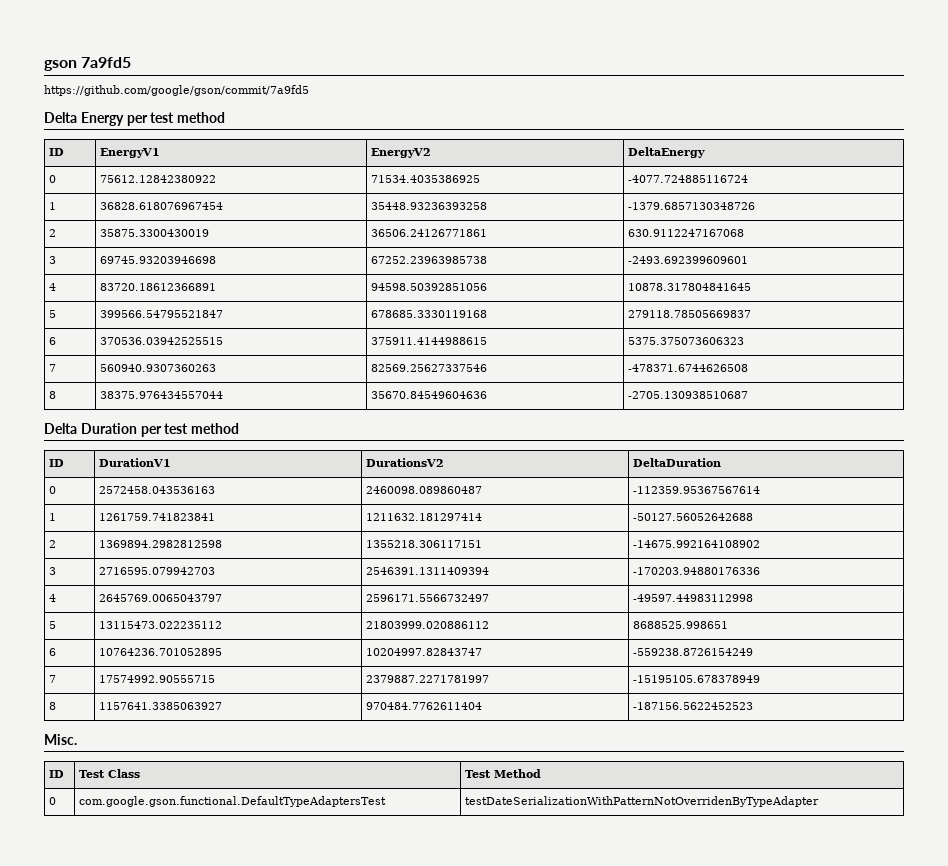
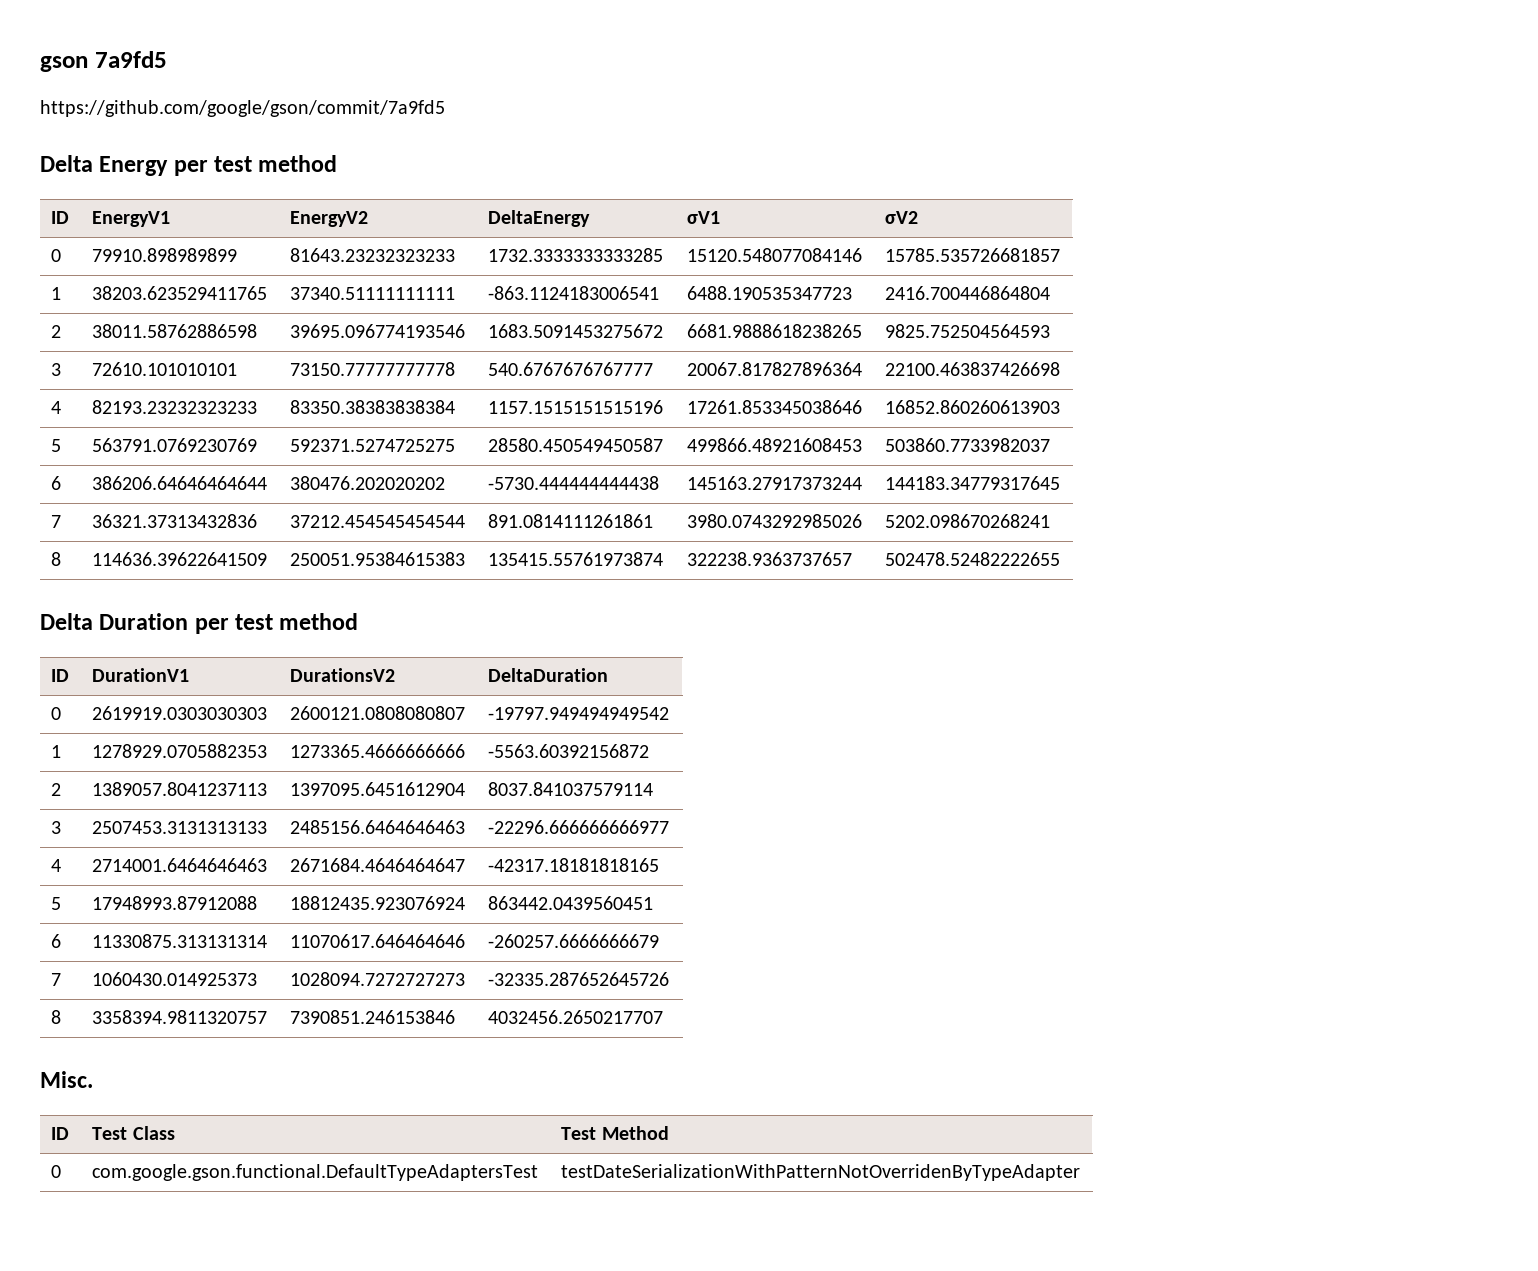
- ID | EnergyV1 | EnergyV2 | DeltaEnergy
- 0 | 75612.12842380922 | 71534.4035386925 | -4077.724885116724
- 1 | 36828.618076967454 | 35448.93236393258 | -1379.6857130348726
- 2 | 35875.3300430019 | 36506.24126771861 | 630.9112247167068
- 3 | 69745.93203946698 | 67252.23963985738 | -2493.692399609601
- 4 | 83720.18612366891 | 94598.50392851056 | 10878.317804841645
- 5 | 399566.54795521847 | 678685.3330119168 | 279118.78505669837
- 6 | 370536.03942525515 | 375911.4144988615 | 5375.375073606323
- 7 | 560940.9307360263 | 82569.25627337546 | -478371.6744626508
- 8 | 38375.976434557044 | 35670.84549604636 | -2705.130938510687
+ ID | EnergyV1 | EnergyV2 | DeltaEnergy | σV1 | σV2
+ 0 | 79910.898989899 | 81643.23232323233 | 1732.3333333333285 | 15120.548077084146 | 15785.535726681857
+ 1 | 38203.623529411765 | 37340.51111111111 | -863.1124183006541 | 6488.190535347723 | 2416.700446864804
+ 2 | 38011.58762886598 | 39695.096774193546 | 1683.5091453275672 | 6681.9888618238265 | 9825.752504564593
+ 3 | 72610.101010101 | 73150.77777777778 | 540.6767676767777 | 20067.817827896364 | 22100.463837426698
+ 4 | 82193.23232323233 | 83350.38383838384 | 1157.1515151515196 | 17261.853345038646 | 16852.860260613903
+ 5 | 563791.0769230769 | 592371.5274725275 | 28580.450549450587 | 499866.48921608453 | 503860.7733982037
+ 6 | 386206.64646464644 | 380476.202020202 | -5730.444444444438 | 145163.27917373244 | 144183.34779317645
+ 7 | 36321.37313432836 | 37212.454545454544 | 891.0814111261861 | 3980.0743292985026 | 5202.098670268241
+ 8 | 114636.39622641509 | 250051.95384615383 | 135415.55761973874 | 322238.9363737657 | 502478.52482222655
- 0 | 2572458.043536163 | 2460098.089860487 | -112359.95367567614
- 1 | 1261759.741823841 | 1211632.181297414 | -50127.56052642688
- 2 | 1369894.2982812598 | 1355218.306117151 | -14675.992164108902
- 3 | 2716595.079942703 | 2546391.1311409394 | -170203.94880176336
- 4 | 2645769.0065043797 | 2596171.5566732497 | -49597.44983112998
- 5 | 13115473.022235112 | 21803999.020886112 | 8688525.998651
- 6 | 10764236.701052895 | 10204997.82843747 | -559238.8726154249
- 7 | 17574992.90555715 | 2379887.2271781997 | -15195105.678378949
- 8 | 1157641.3385063927 | 970484.7762611404 | -187156.5622452523
+ 0 | 2619919.0303030303 | 2600121.0808080807 | -19797.949494949542
+ 1 | 1278929.0705882353 | 1273365.4666666666 | -5563.60392156872
+ 2 | 1389057.8041237113 | 1397095.6451612904 | 8037.841037579114
+ 3 | 2507453.3131313133 | 2485156.6464646463 | -22296.666666666977
+ 4 | 2714001.6464646463 | 2671684.4646464647 | -42317.18181818165
+ 5 | 17948993.87912088 | 18812435.923076924 | 863442.0439560451
+ 6 | 11330875.313131314 | 11070617.646464646 | -260257.6666666679
+ 7 | 1060430.014925373 | 1028094.7272727273 | -32335.287652645726
+ 8 | 3358394.9811320757 | 7390851.246153846 | 4032456.2650217707

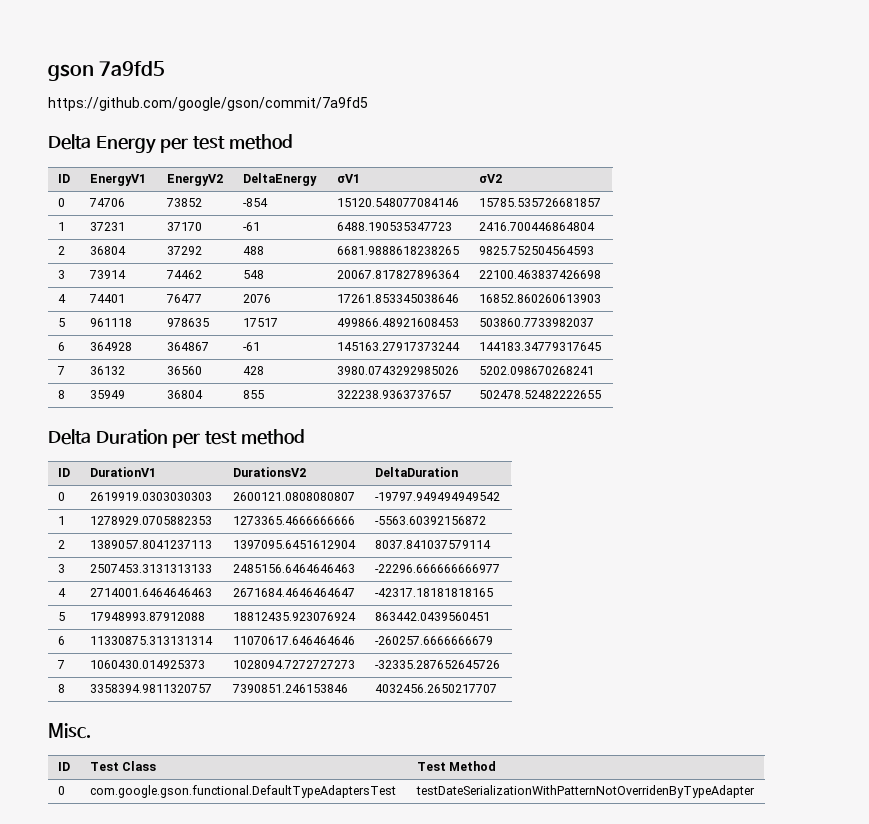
- 0 | 79910.898989899 | 81643.23232323233 | 1732.3333333333285 | 15120.548077084146 | 15785.535726681857
+ 0 | 74706 | 73852 | -854 | 15120.548077084146 | 15785.535726681857
- 1 | 38203.623529411765 | 37340.51111111111 | -863.1124183006541 | 6488.190535347723 | 2416.700446864804
+ 1 | 37231 | 37170 | -61 | 6488.190535347723 | 2416.700446864804
- 2 | 38011.58762886598 | 39695.096774193546 | 1683.5091453275672 | 6681.9888618238265 | 9825.752504564593
+ 2 | 36804 | 37292 | 488 | 6681.9888618238265 | 9825.752504564593
- 3 | 72610.101010101 | 73150.77777777778 | 540.6767676767777 | 20067.817827896364 | 22100.463837426698
+ 3 | 73914 | 74462 | 548 | 20067.817827896364 | 22100.463837426698
- 4 | 82193.23232323233 | 83350.38383838384 | 1157.1515151515196 | 17261.853345038646 | 16852.860260613903
+ 4 | 74401 | 76477 | 2076 | 17261.853345038646 | 16852.860260613903
- 5 | 563791.0769230769 | 592371.5274725275 | 28580.450549450587 | 499866.48921608453 | 503860.7733982037
+ 5 | 961118 | 978635 | 17517 | 499866.48921608453 | 503860.7733982037
- 6 | 386206.64646464644 | 380476.202020202 | -5730.444444444438 | 145163.27917373244 | 144183.34779317645
+ 6 | 364928 | 364867 | -61 | 145163.27917373244 | 144183.34779317645
- 7 | 36321.37313432836 | 37212.454545454544 | 891.0814111261861 | 3980.0743292985026 | 5202.098670268241
+ 7 | 36132 | 36560 | 428 | 3980.0743292985026 | 5202.098670268241
- 8 | 114636.39622641509 | 250051.95384615383 | 135415.55761973874 | 322238.9363737657 | 502478.52482222655
+ 8 | 35949 | 36804 | 855 | 322238.9363737657 | 502478.52482222655

